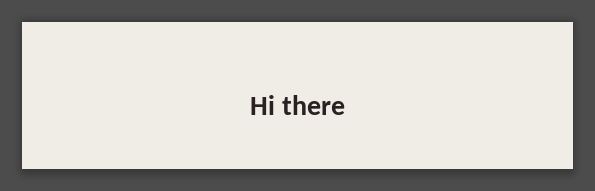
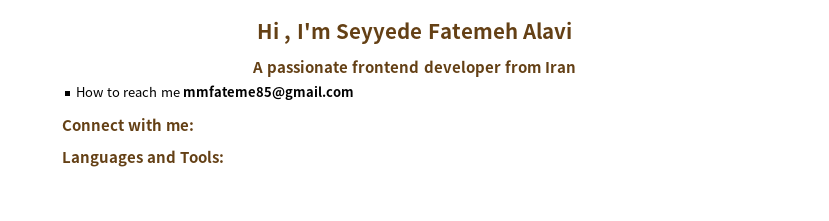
- Hi there
+ Hi , I'm Seyyede Fatemeh Alavi
+ A passionate frontend developer from Iran
+ How to reach me mmfateme85@gmail.com
+ Connect with me:
+ Languages and Tools:

